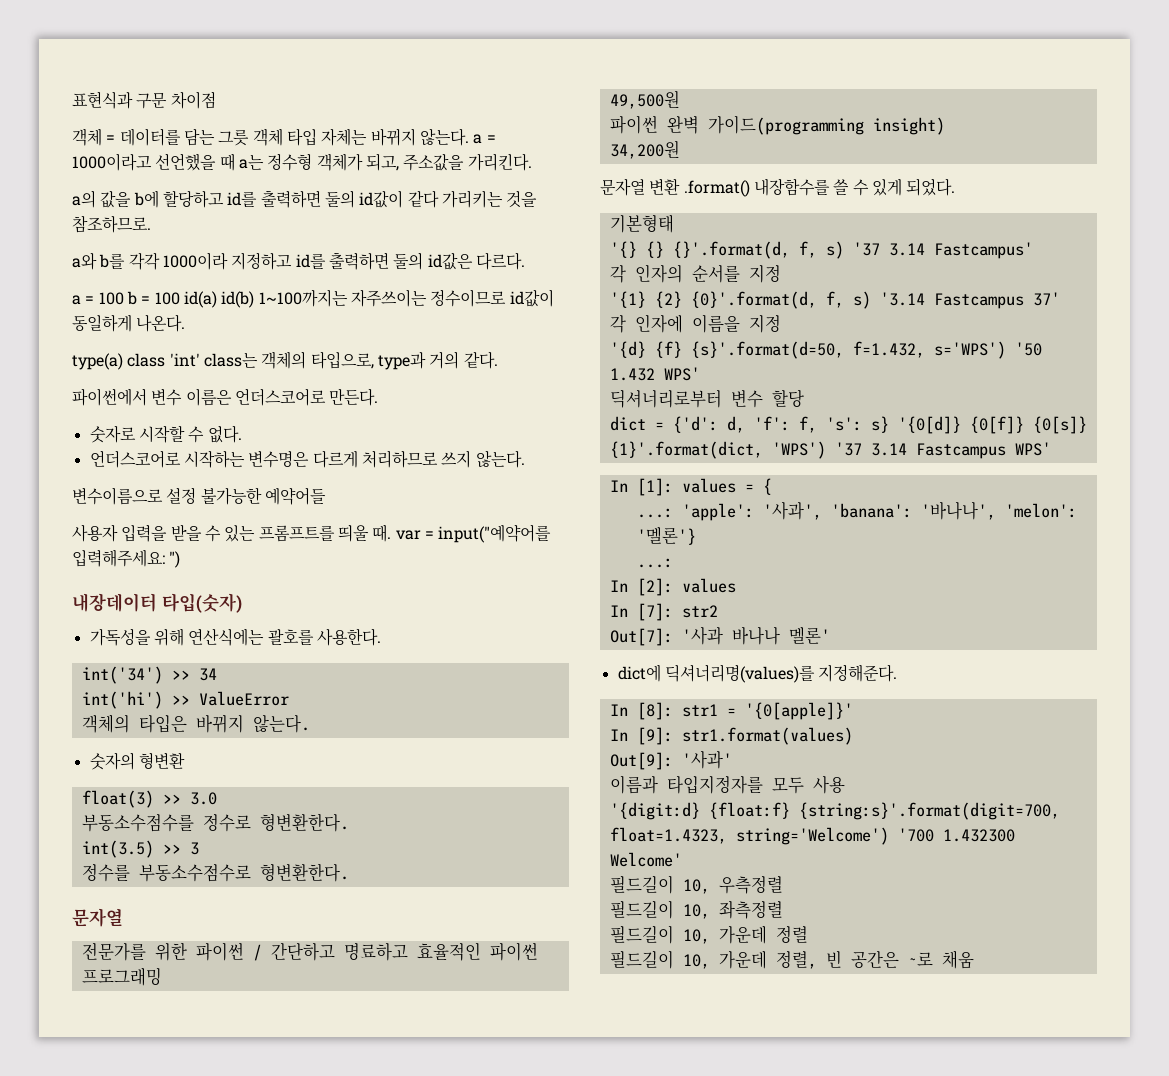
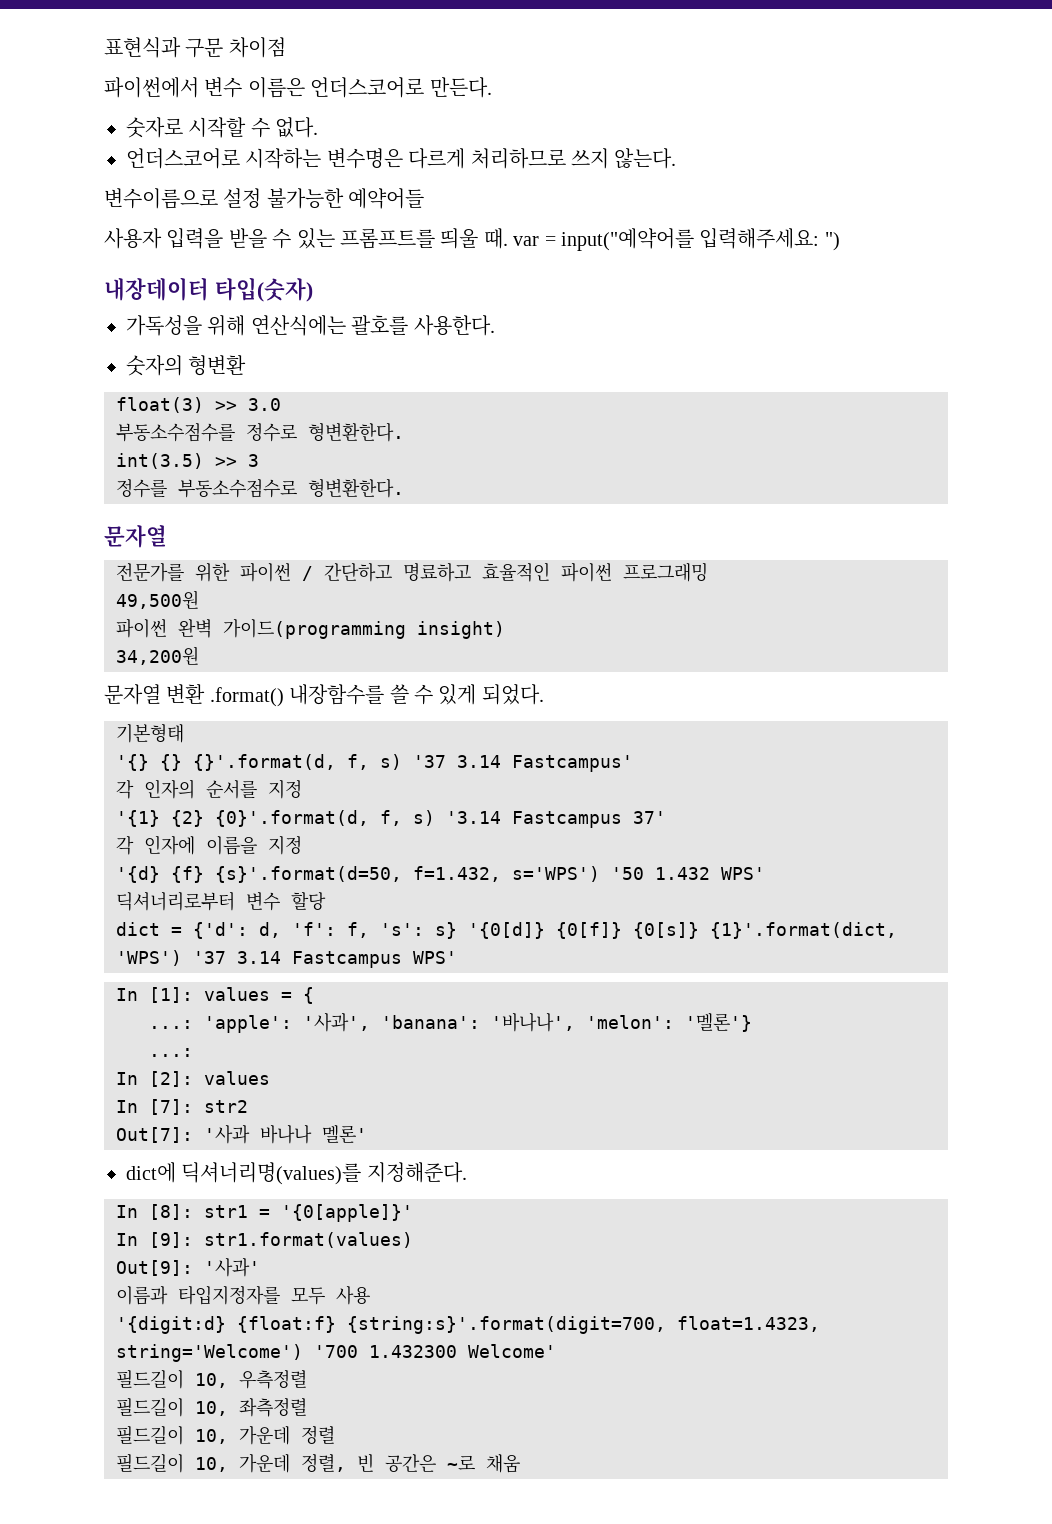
- 객체 = 데이터를 담는 그릇 객체 타입 자체는 바뀌지 않는다. a = 1000이라고 선언했을 때 a는 정수형 객체가 되고, 주소값을 가리킨다.
- a의 값을 b에 할당하고 id를 출력하면 둘의 id값이 같다 가리키는 것을 참조하므로.
- a와 b를 각각 1000이라 지정하고 id를 출력하면 둘의 id값은 다르다.
- a = 100 b = 100 id(a) id(b) 1~100까지는 자주쓰이는 정수이므로 id값이 동일하게 나온다.
- type(a) class 'int' class는 객체의 타입으로, type과 거의 같다.
- int('34') >> 34
- int('hi') >> ValueError
- 객체의 타입은 바뀌지 않는다.

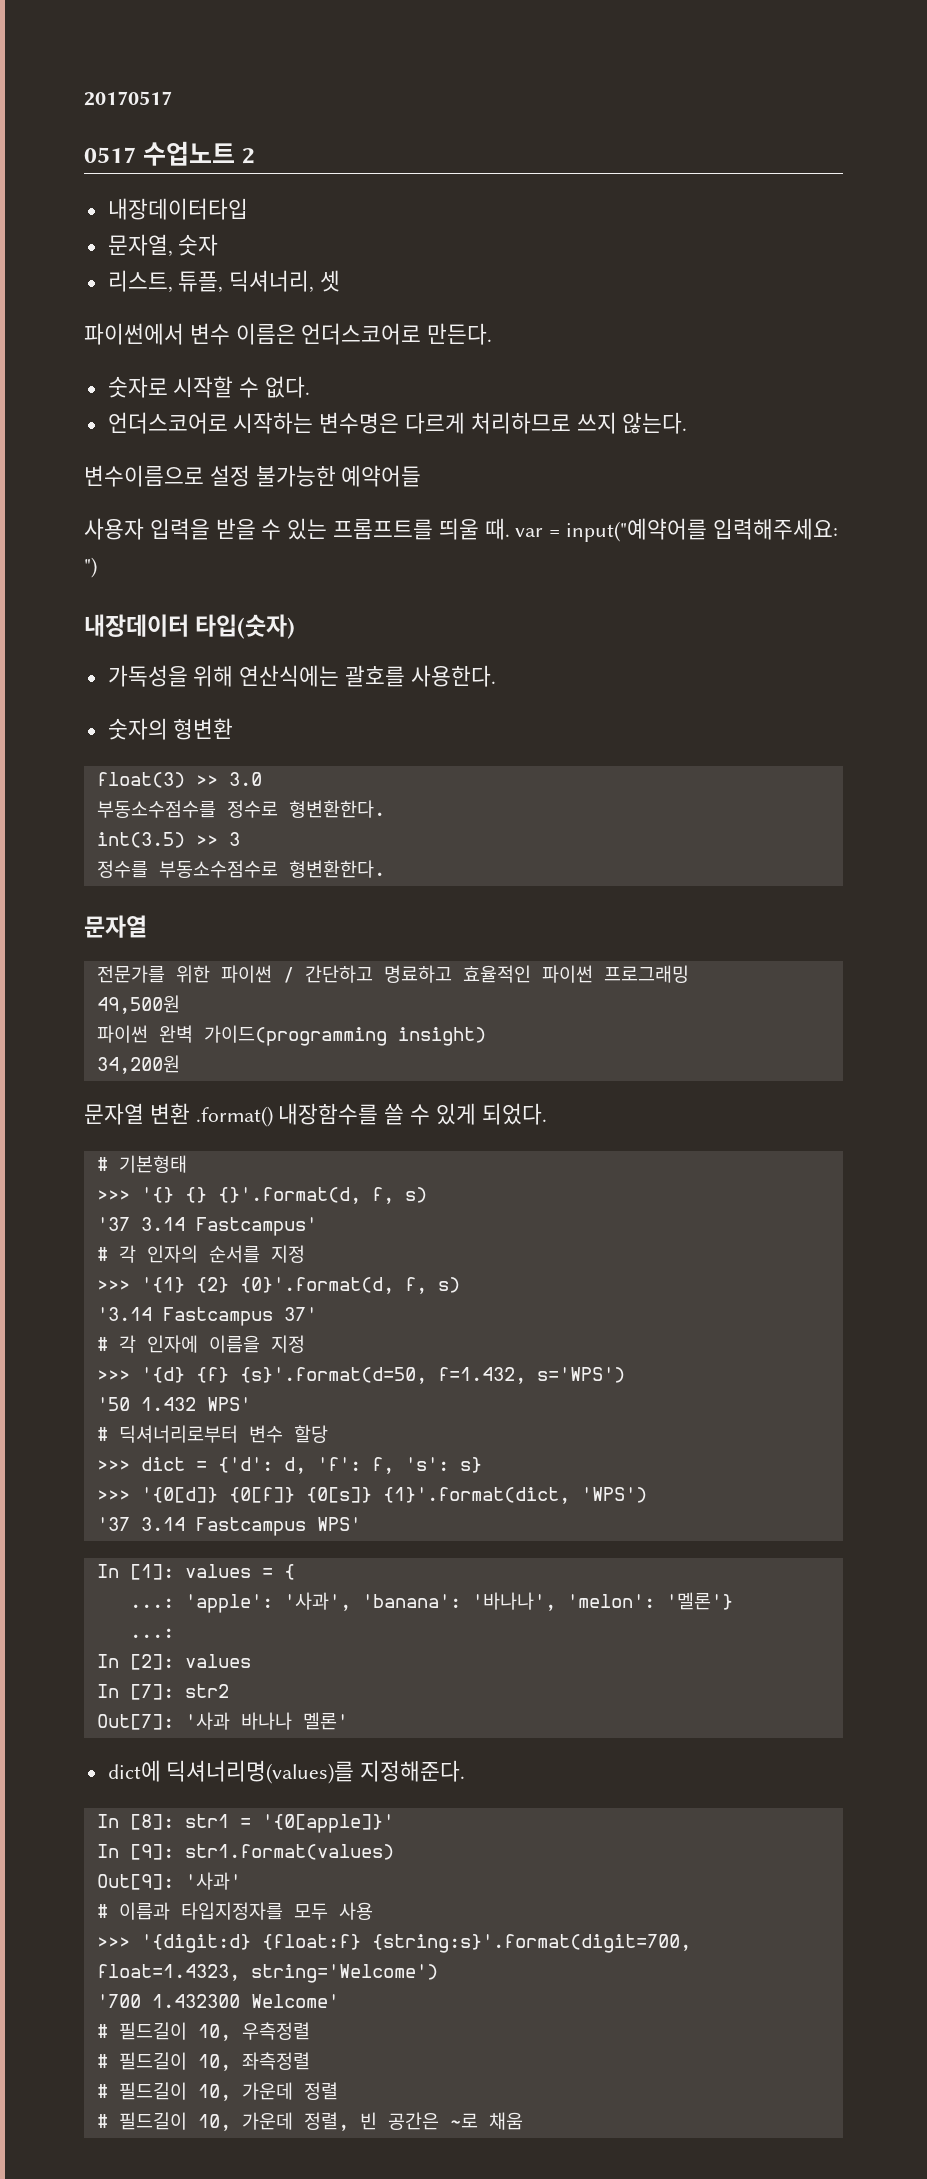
- 표현식과 구문 차이점
+ 20170517
+ 0517 수업노트 2
+ 내장데이터타입
+ 문자열, 숫자
+ 리스트, 튜플, 딕셔너리, 셋
- 기본형태
+ # 기본형태
- '{} {} {}'.format(d, f, s) '37 3.14 Fastcampus'
+ >>> '{} {} {}'.format(d, f, s)
+ '37 3.14 Fastcampus'
- 각 인자의 순서를 지정
+ # 각 인자의 순서를 지정
- '{1} {2} {0}'.format(d, f, s) '3.14 Fastcampus 37'
+ >>> '{1} {2} {0}'.format(d, f, s)
+ '3.14 Fastcampus 37'
- 각 인자에 이름을 지정
+ # 각 인자에 이름을 지정
- '{d} {f} {s}'.format(d=50, f=1.432, s='WPS') '50 1.432 WPS'
+ >>> '{d} {f} {s}'.format(d=50, f=1.432, s='WPS')
+ '50 1.432 WPS'
- 딕셔너리로부터 변수 할당
+ # 딕셔너리로부터 변수 할당
- dict = {'d': d, 'f': f, 's': s} '{0[d]} {0[f]} {0[s]} {1}'.format(dict, 'WPS') '37 3.14 Fastcampus WPS'
+ >>> dict = {'d': d, 'f': f, 's': s}
+ >>> '{0[d]} {0[f]} {0[s]} {1}'.format(dict, 'WPS')
+ '37 3.14 Fastcampus WPS'
- 이름과 타입지정자를 모두 사용
+ # 이름과 타입지정자를 모두 사용
- '{digit:d} {float:f} {string:s}'.format(digit=700, float=1.4323, string='Welcome') '700 1.432300 Welcome'
+ >>> '{digit:d} {float:f} {string:s}'.format(digit=700, float=1.4323, string='Welcome')
+ '700 1.432300 Welcome'
- 필드길이 10, 우측정렬
+ # 필드길이 10, 우측정렬
- 필드길이 10, 좌측정렬
+ # 필드길이 10, 좌측정렬
- 필드길이 10, 가운데 정렬
+ # 필드길이 10, 가운데 정렬
- 필드길이 10, 가운데 정렬, 빈 공간은 ~로 채움
+ # 필드길이 10, 가운데 정렬, 빈 공간은 ~로 채움

